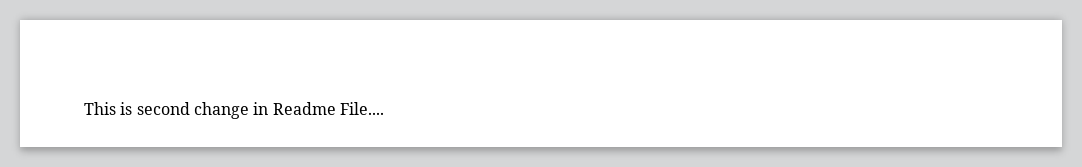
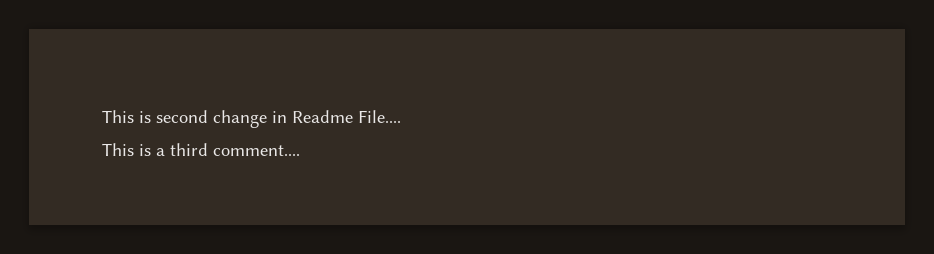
+ This is a third comment....

